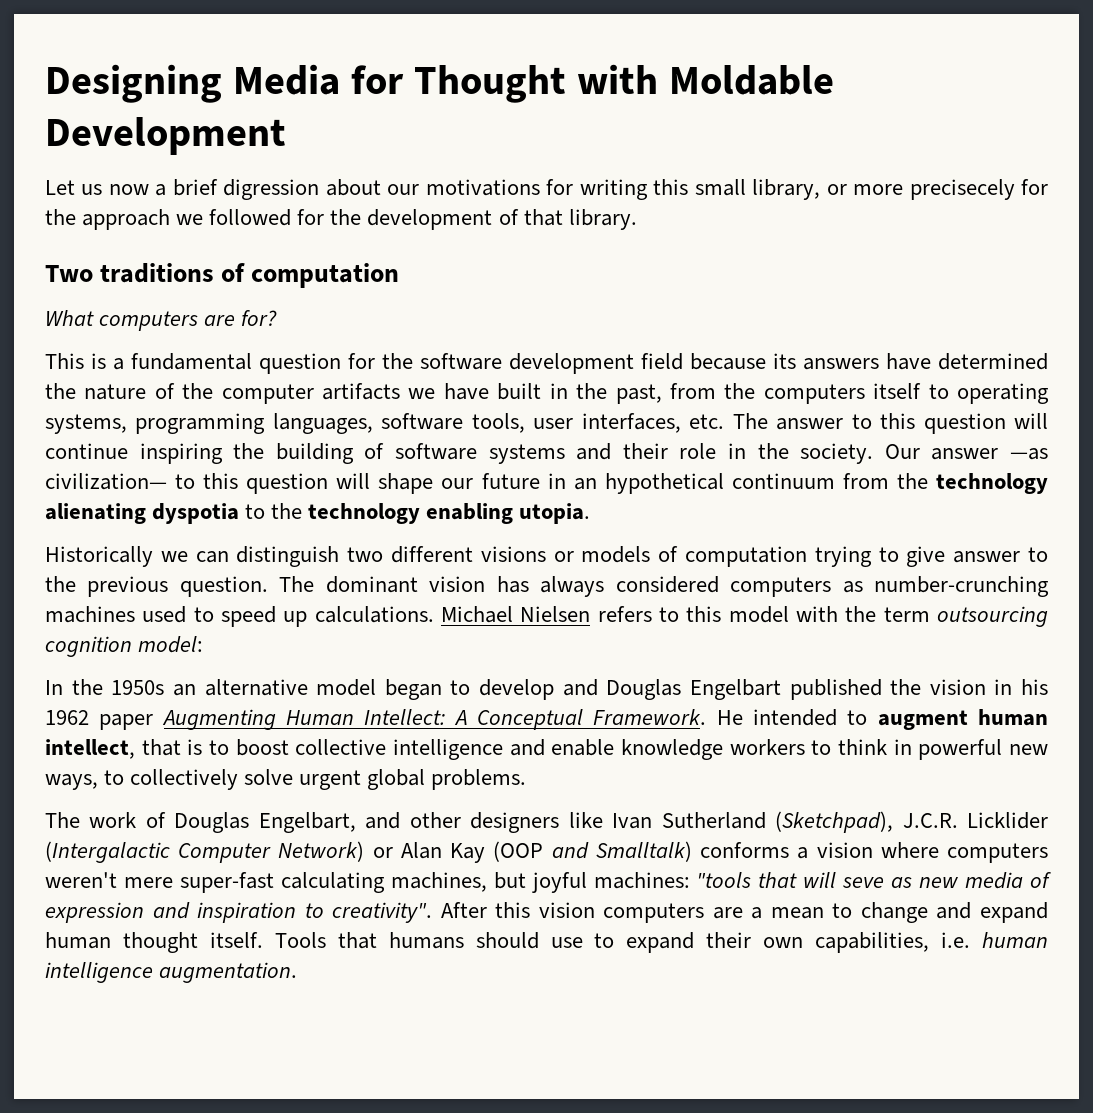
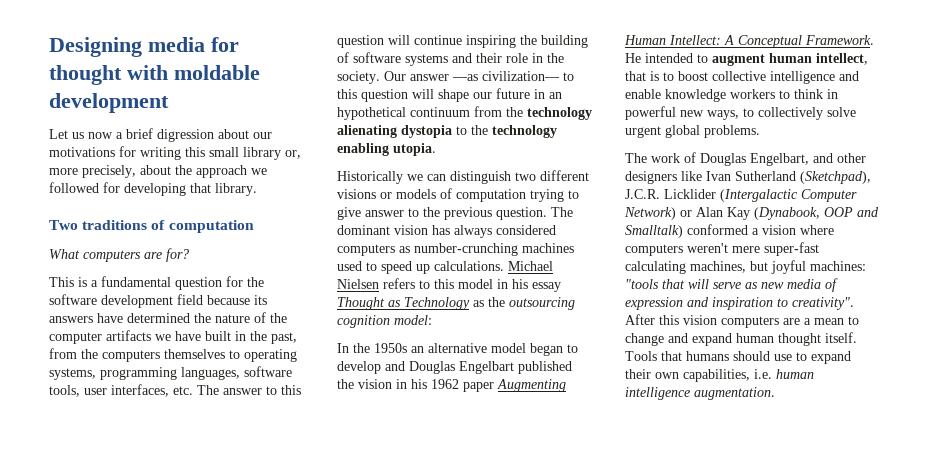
- Designing Media for Thought with Moldable Development
+ Designing media for thought with moldable development
- Let us now a brief digression about our motivations for writing this small library, or more precisecely for the approach we followed for the development of that library.
+ Let us now a brief digression about our motivations for writing this small library or, more precisely, about the approach we followed for developing that library.
- This is a fundamental question for the software development field because its answers have determined the nature of the computer artifacts we have built in the past, from the computers itself to operating systems, programming languages, software tools, user interfaces, etc. The answer to this question will continue inspiring the building of software systems and their role in the society.
+ This is a fundamental question for the software development field because its answers have determined the nature of the computer artifacts we have built in the past, from the computers themselves to operating systems, programming languages, software tools, user interfaces, etc. The answer to this question will continue inspiring the building of software systems and their role in the society.
- Our answer —as civilization— to this question will shape our future in an hypothetical continuum from the technology alienating dyspotia to the technology enabling utopia.
+ Our answer —as civilization— to this question will shape our future in an hypothetical continuum from the technology alienating dystopia to the technology enabling utopia.
- Michael Nielsen refers to this model with the term outsourcing cognition model:
+ Michael Nielsen refers to this model in his essay Thought as Technology as the outsourcing cognition model:
- The work of Douglas Engelbart, and other designers like Ivan Sutherland (Sketchpad), J.C.R. Licklider (Intergalactic Computer Network) or Alan Kay (OOP and Smalltalk) conforms a vision where computers weren't mere super-fast calculating machines, but joyful machines: "tools that will seve as new media of expression and inspiration to creativity".
+ The work of Douglas Engelbart, and other designers like Ivan Sutherland (Sketchpad), J.C.R. Licklider (Intergalactic Computer Network) or Alan Kay (Dynabook, OOP and Smalltalk) conformed a vision where computers weren't mere super-fast calculating machines, but joyful machines: "tools that will serve as new media of expression and inspiration to creativity".

